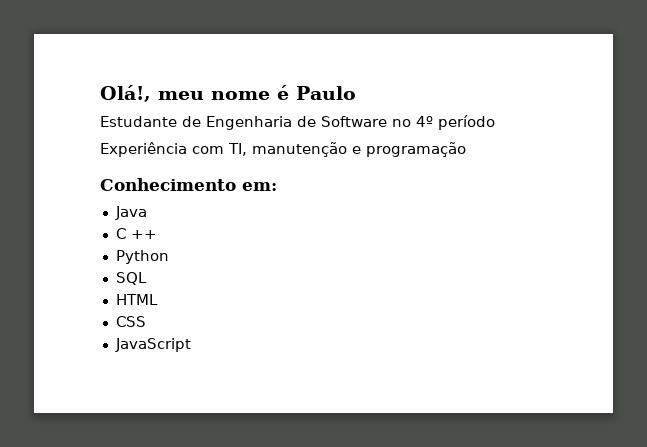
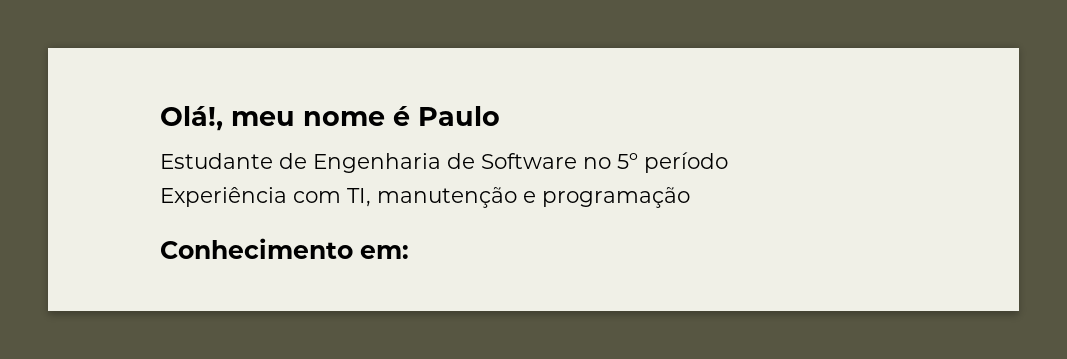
- Estudante de Engenharia de Software no 4º período
+ Estudante de Engenharia de Software no 5º período
- Java
- C ++
- Python
- SQL
- HTML
- CSS
- JavaScript

